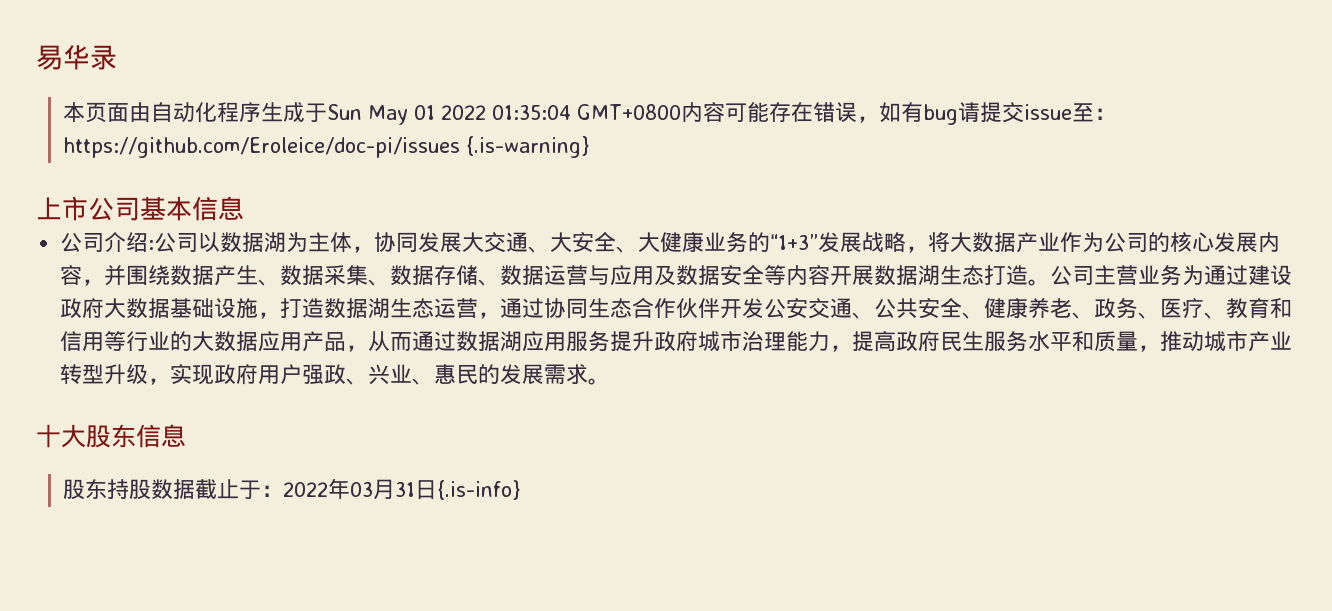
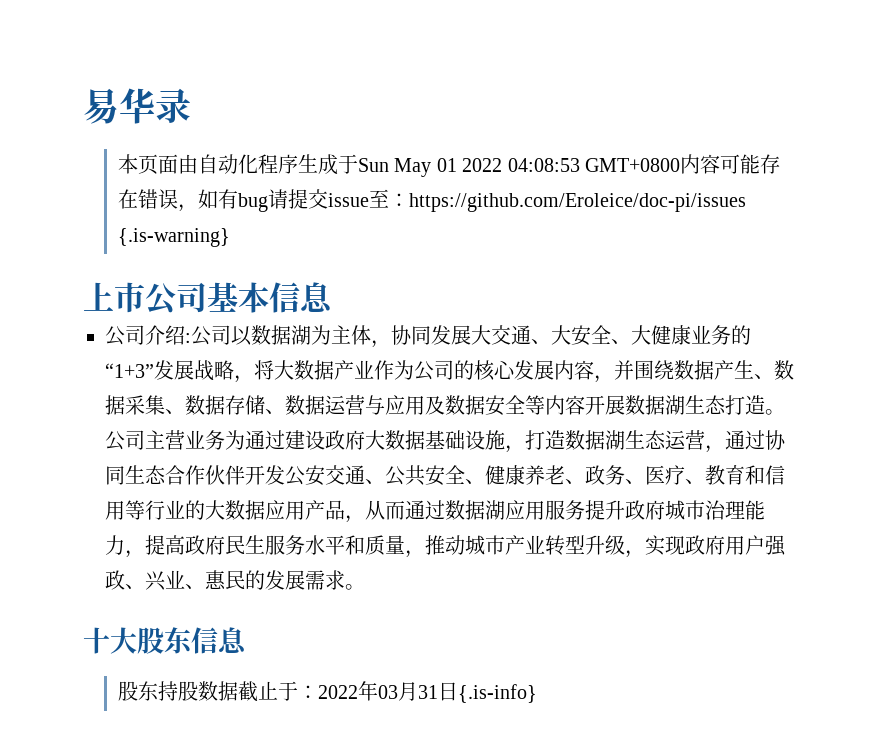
- 本页面由自动化程序生成于Sun May 01 2022 01:35:04 GMT+0800内容可能存在错误，如有bug请提交issue至：https://github.com/Eroleice/doc-pi/issues {.is-warning}
+ 本页面由自动化程序生成于Sun May 01 2022 04:08:53 GMT+0800内容可能存在错误，如有bug请提交issue至：https://github.com/Eroleice/doc-pi/issues {.is-warning}

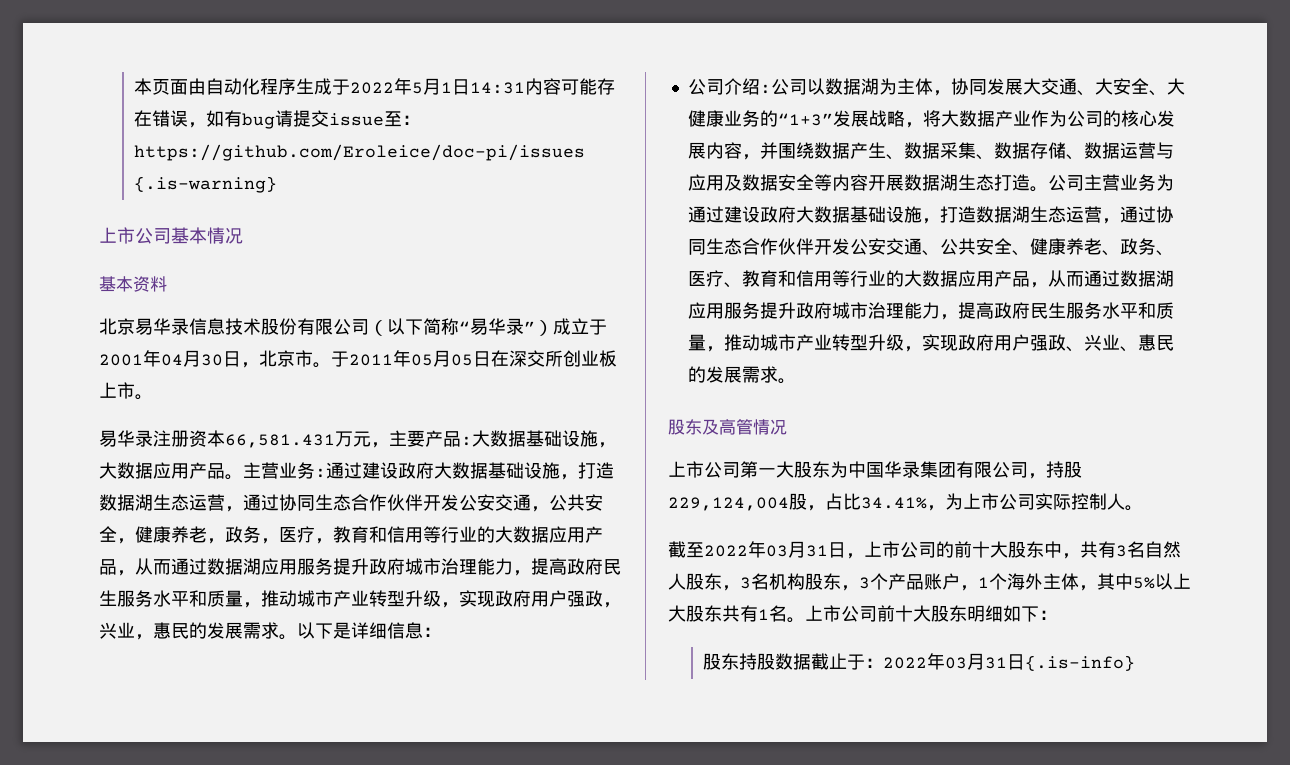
- 易华录
- 本页面由自动化程序生成于Sun May 01 2022 04:08:53 GMT+0800内容可能存在错误，如有bug请提交issue至：https://github.com/Eroleice/doc-pi/issues {.is-warning}
+ 本页面由自动化程序生成于2022年5月1日14:31内容可能存在错误，如有bug请提交issue至：https://github.com/Eroleice/doc-pi/issues {.is-warning}
- 上市公司基本信息
+ 上市公司基本情况
+ 基本资料
+ 北京易华录信息技术股份有限公司（以下简称“易华录”）成立于2001年04月30日，北京市。于2011年05月05日在深交所创业板上市。
+ 易华录注册资本66,581.431万元，主要产品:大数据基础设施，大数据应用产品。主营业务:通过建设政府大数据基础设施，打造数据湖生态运营，通过协同生态合作伙伴开发公安交通，公共安全，健康养老，政务，医疗，教育和信用等行业的大数据应用产品，从而通过数据湖应用服务提升政府城市治理能力，提高政府民生服务水平和质量，推动城市产业转型升级，实现政府用户强政，兴业，惠民的发展需求。以下是详细信息：
- 十大股东信息
+ 股东及高管情况
+ 上市公司第一大股东为中国华录集团有限公司，持股229,124,004股，占比34.41%，为上市公司实际控制人。
+ 截至2022年03月31日，上市公司的前十大股东中，共有3名自然人股东，3名机构股东，3个产品账户，1个海外主体，其中5%以上大股东共有1名。上市公司前十大股东明细如下：

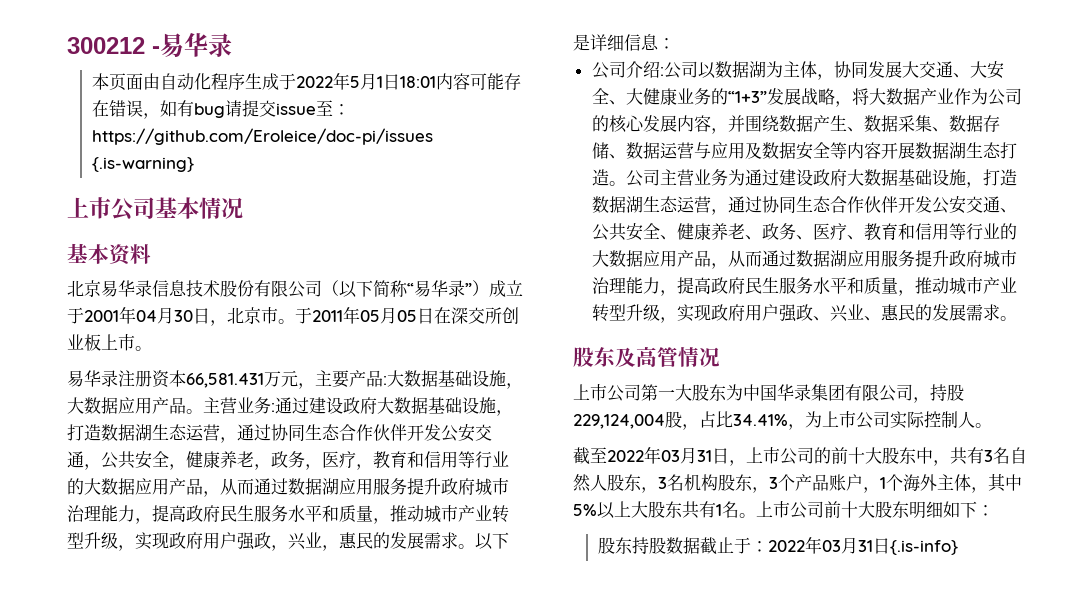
+ 300212 -易华录
- 本页面由自动化程序生成于2022年5月1日14:31内容可能存在错误，如有bug请提交issue至：https://github.com/Eroleice/doc-pi/issues {.is-warning}
+ 本页面由自动化程序生成于2022年5月1日18:01内容可能存在错误，如有bug请提交issue至：https://github.com/Eroleice/doc-pi/issues {.is-warning}

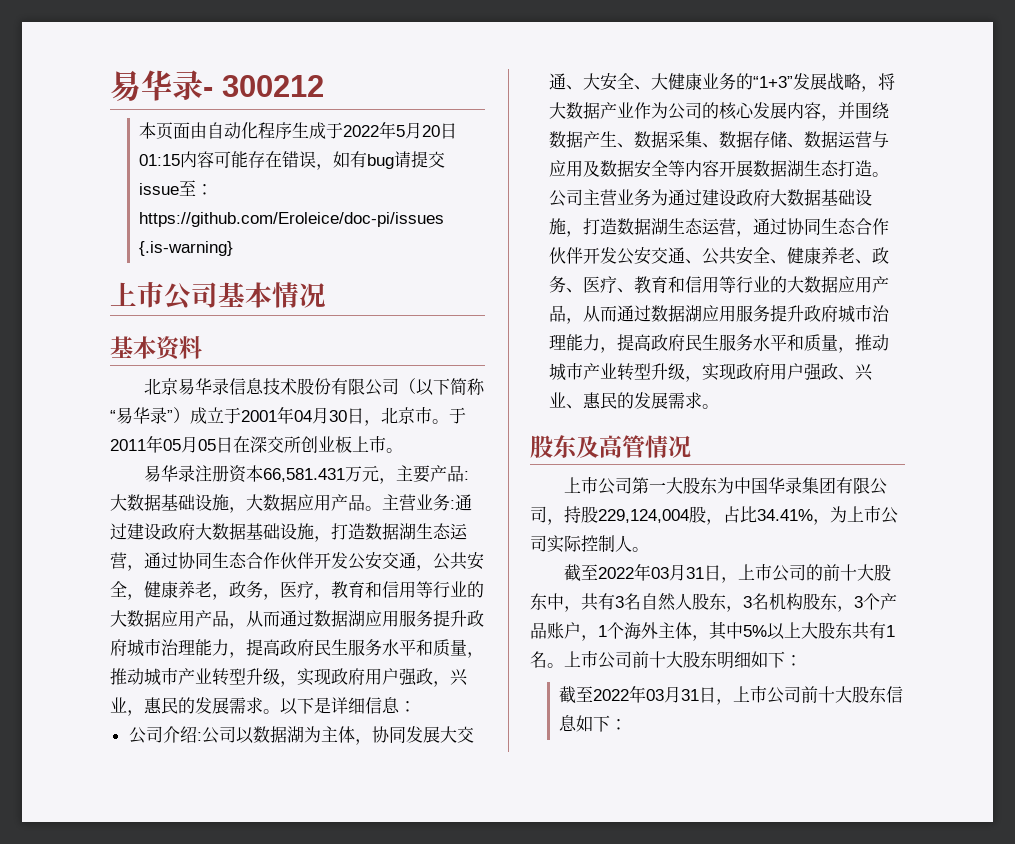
- 300212 -易华录
+ 易华录- 300212
- 本页面由自动化程序生成于2022年5月1日18:01内容可能存在错误，如有bug请提交issue至：https://github.com/Eroleice/doc-pi/issues {.is-warning}
+ 本页面由自动化程序生成于2022年5月20日01:15内容可能存在错误，如有bug请提交issue至：https://github.com/Eroleice/doc-pi/issues {.is-warning}
- 股东持股数据截止于：2022年03月31日{.is-info}
+ 截至2022年03月31日，上市公司前十大股东信息如下：

